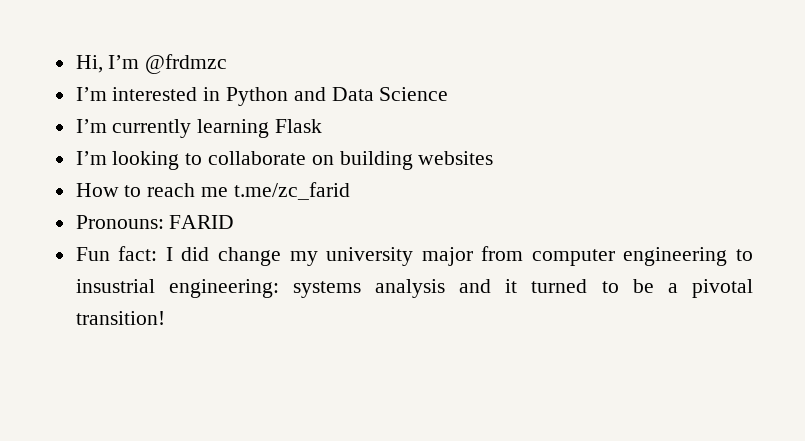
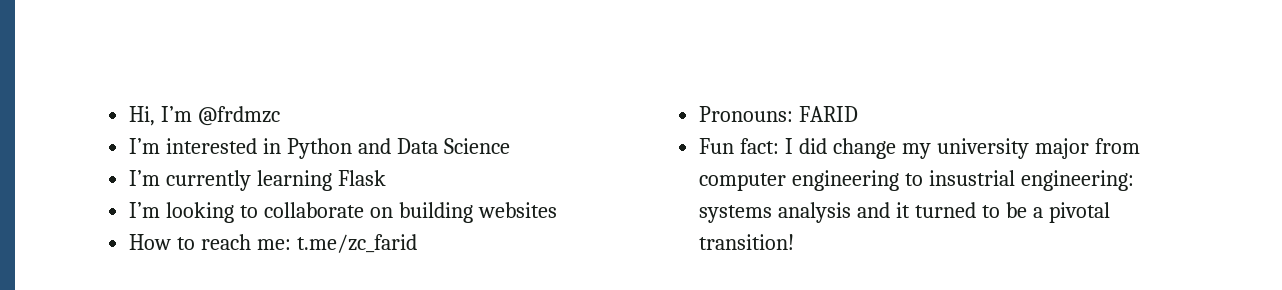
- How to reach me t.me/zc_farid
+ How to reach me: t.me/zc_farid

